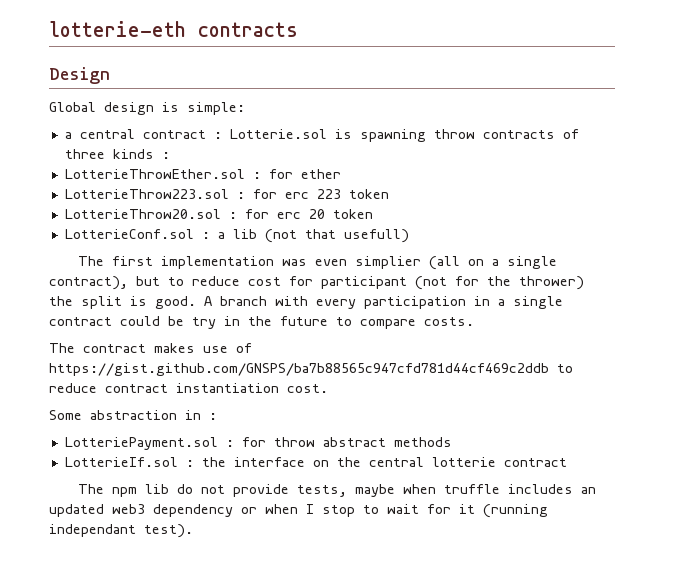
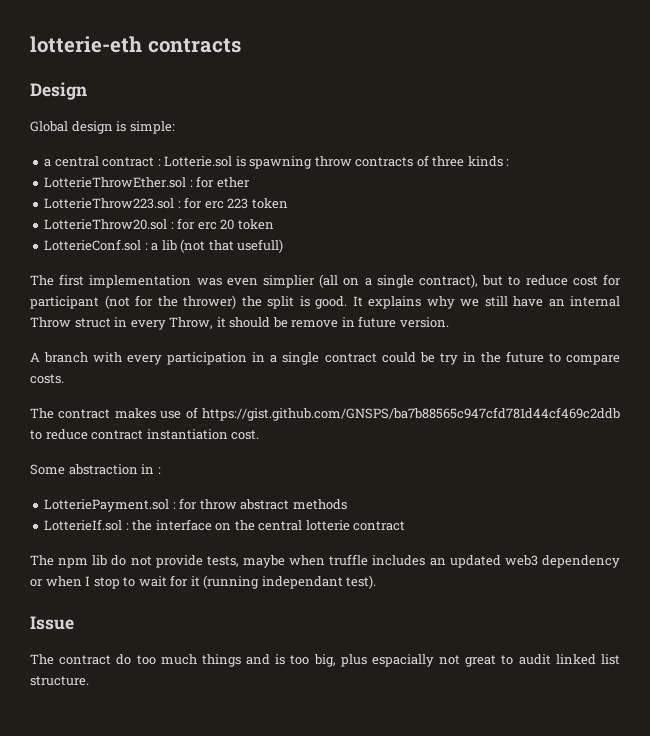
- The first implementation was even simplier (all on a single contract), but to reduce cost for participant (not for the thrower) the split is good. A branch with every participation in a single contract could be try in the future to compare costs.
+ The first implementation was even simplier (all on a single contract), but to reduce cost for participant (not for the thrower) the split is good. It explains why we still have an internal Throw struct in every Throw, it should be remove in future version.
+ A branch with every participation in a single contract could be try in the future to compare costs.
+ Issue
+ The contract do too much things and is too big, plus espacially not great to audit linked list structure.

